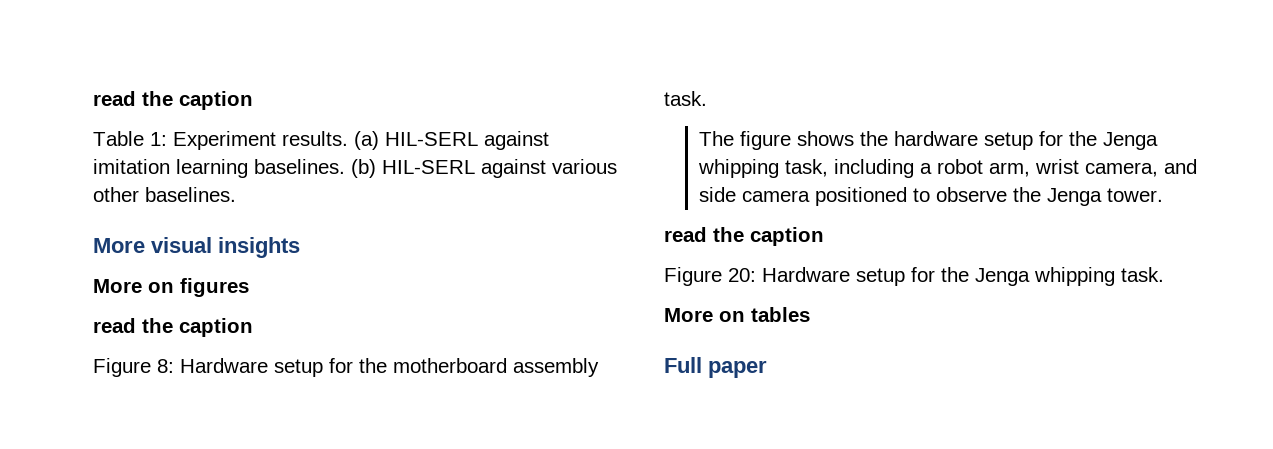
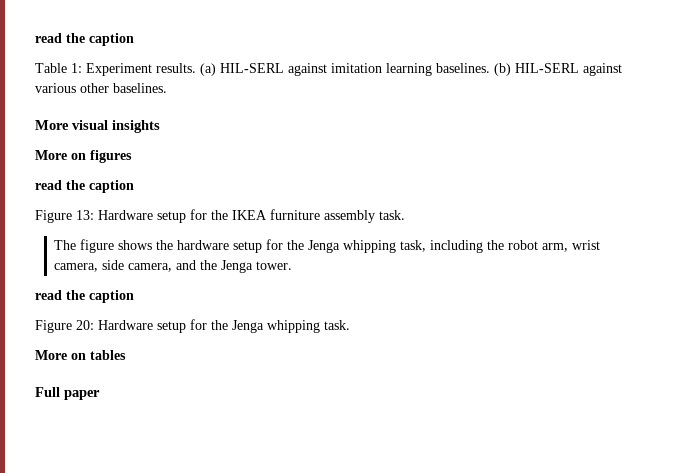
- Figure 8: Hardware setup for the motherboard assembly task.
+ Figure 13: Hardware setup for the IKEA furniture assembly task.
- The figure shows the hardware setup for the Jenga whipping task, including a robot arm, wrist camera, and side camera positioned to observe the Jenga tower.
+ The figure shows the hardware setup for the Jenga whipping task, including the robot arm, wrist camera, side camera, and the Jenga tower.

